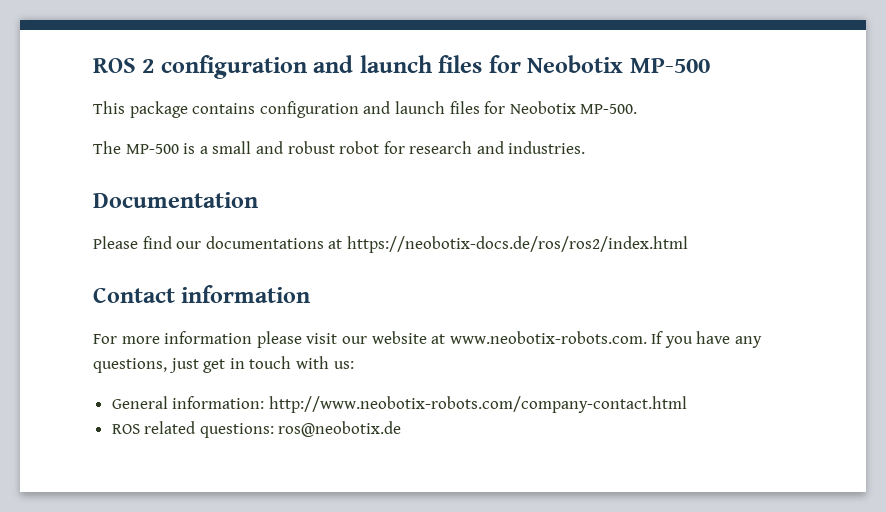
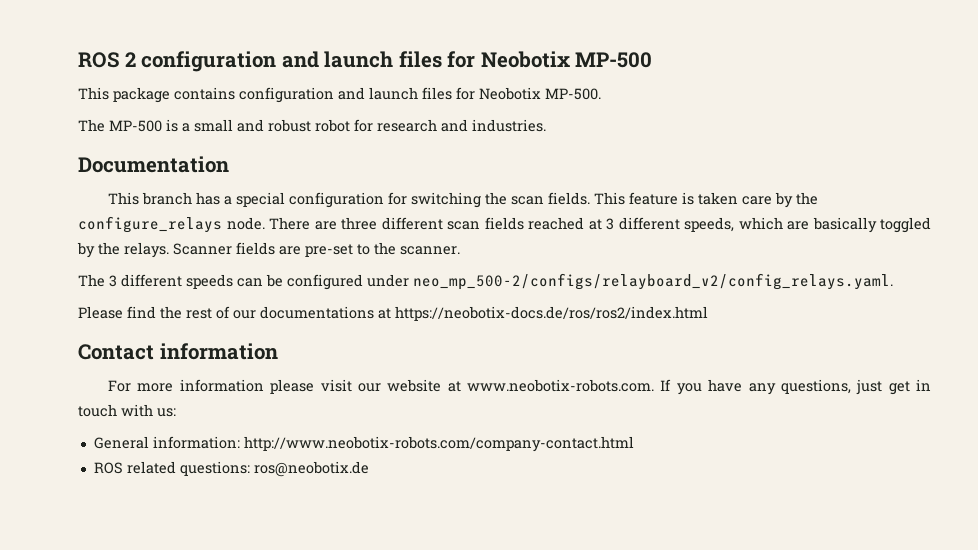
+ This branch has a special configuration for switching the scan fields. This feature is taken care by the configure_relays node. There are three different scan fields reached at 3 different speeds, which are basically toggled by the relays. Scanner fields are pre-set to the scanner.
+ The 3 different speeds can be configured under neo_mp_500-2/configs/relayboard_v2/config_relays.yaml.
- Please find our documentations at https://neobotix-docs.de/ros/ros2/index.html
+ Please find the rest of our documentations at https://neobotix-docs.de/ros/ros2/index.html

